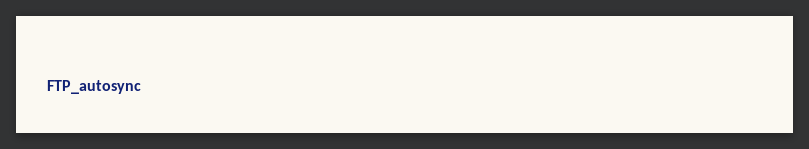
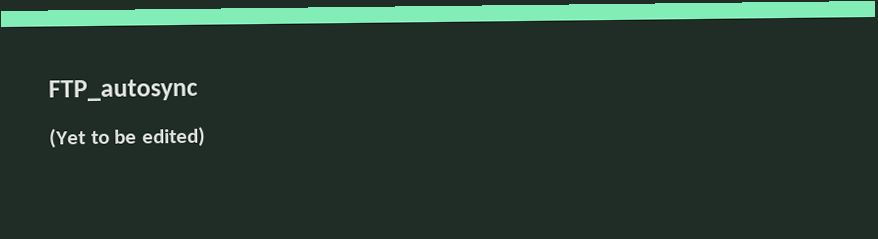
+ (Yet to be edited)

